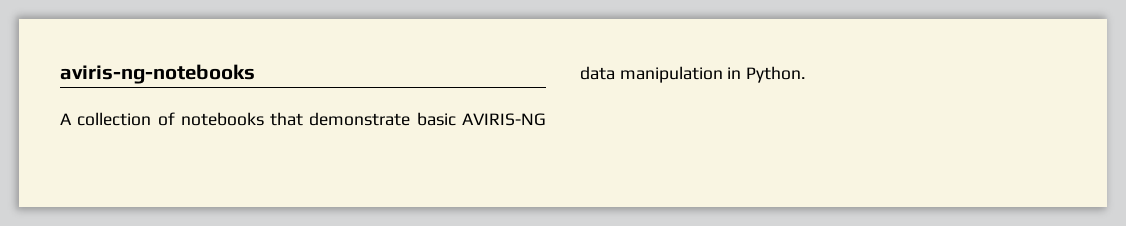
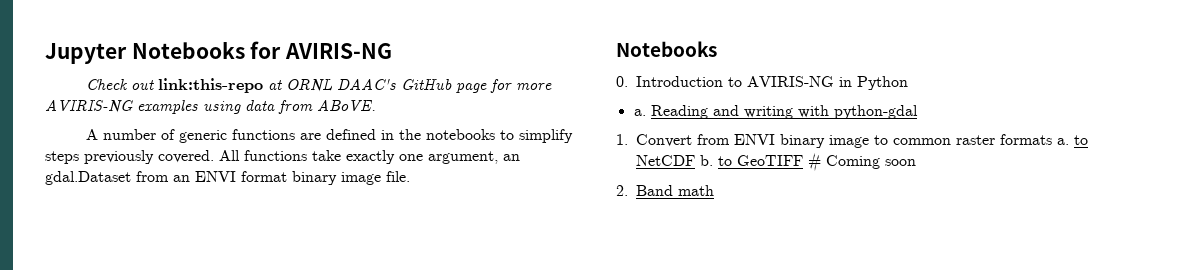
- aviris-ng-notebooks
- A collection of notebooks that demonstrate basic AVIRIS-NG data manipulation in Python.
+ Jupyter Notebooks for AVIRIS-NG
+ Check out link:this-repo at ORNL DAAC's GitHub page for more AVIRIS-NG examples using data from ABoVE.
+ A number of generic functions are defined in the notebooks to simplify steps previously covered. All functions take exactly one argument, an gdal.Dataset from an ENVI format binary image file.
+ Notebooks
+ 0. Introduction to AVIRIS-NG in Python
+ a. Reading and writing with python-gdal
+ 1. Convert from ENVI binary image to common raster formats a. to NetCDF b. to GeoTIFF # Coming soon
+ 2. Band math

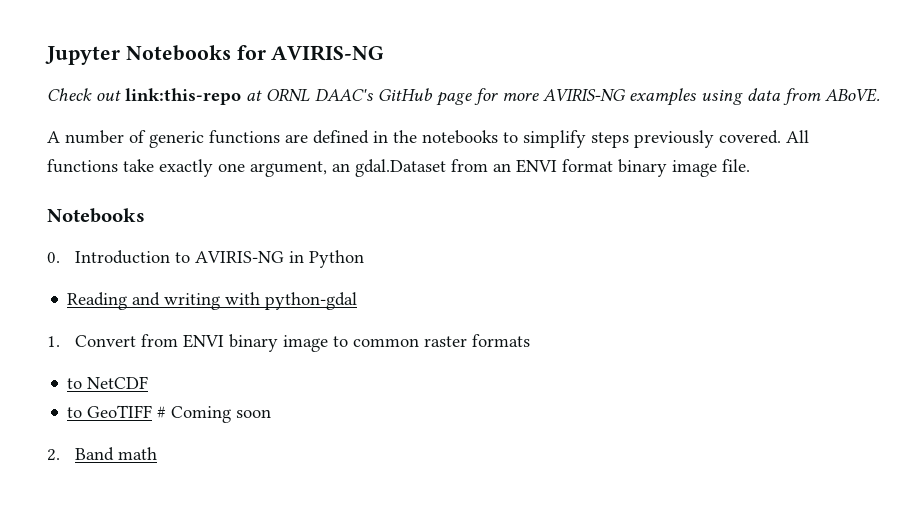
  0. Introduction to AVIRIS-NG in Python
- a. Reading and writing with python-gdal
+ Reading and writing with python-gdal
- 1. Convert from ENVI binary image to common raster formats a. to NetCDF b. to GeoTIFF # Coming soon
+ 1. Convert from ENVI binary image to common raster formats
+ to NetCDF
+ to GeoTIFF # Coming soon

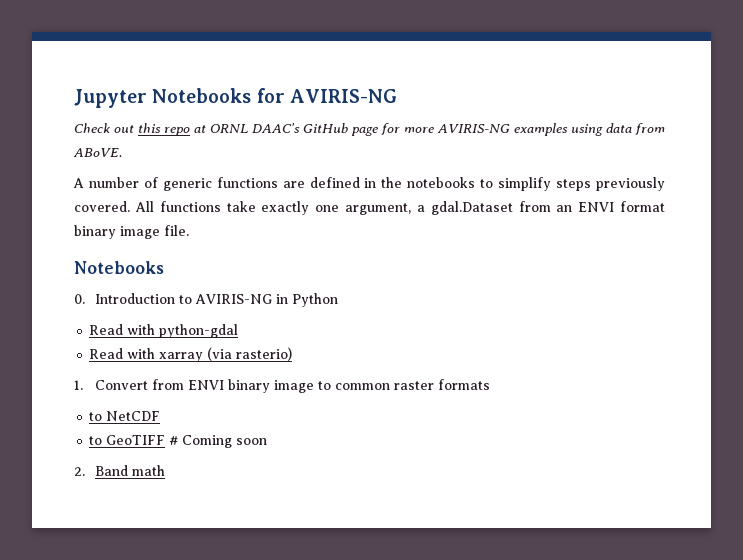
- Check out link:this-repo at ORNL DAAC's GitHub page for more AVIRIS-NG examples using data from ABoVE.
+ Check out this repo at ORNL DAAC's GitHub page for more AVIRIS-NG examples using data from ABoVE.
- All functions take exactly one argument, an gdal.Dataset from an ENVI format binary image file.
+ All functions take exactly one argument, a gdal.Dataset from an ENVI format binary image file.
- Reading and writing with python-gdal
+ Read with python-gdal
+ Read with xarray (via rasterio)

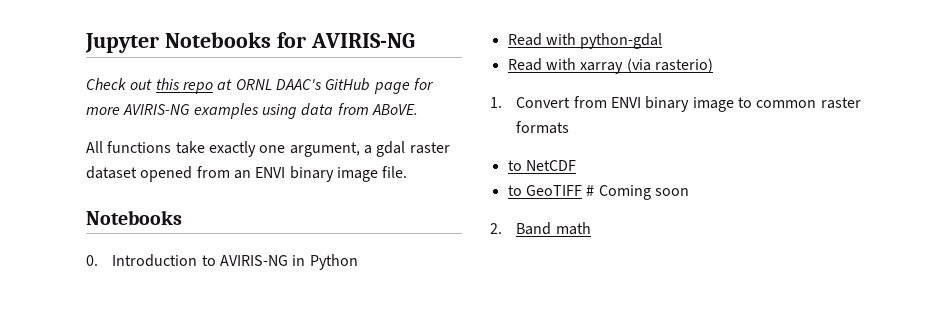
- A number of generic functions are defined in the notebooks to simplify steps previously covered. All functions take exactly one argument, a gdal.Dataset from an ENVI format binary image file.
+ All functions take exactly one argument, a gdal raster dataset opened from an ENVI binary image file.

